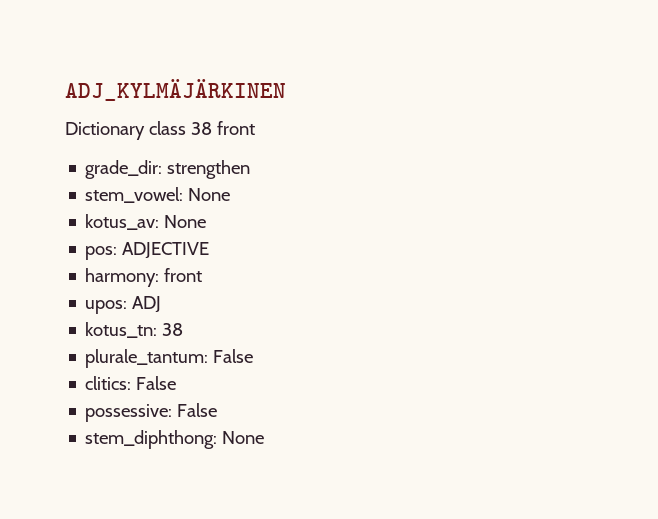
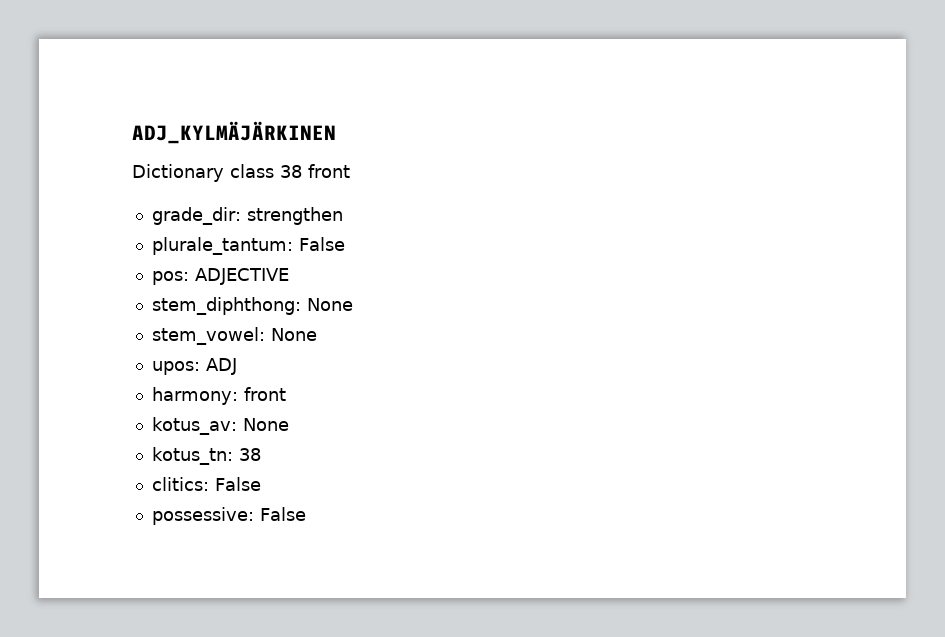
+ plurale_tantum: False
+ pos: ADJECTIVE
+ stem_diphthong: None
  stem_vowel: None
+ upos: ADJ
+ harmony: front
  kotus_av: None
- pos: ADJECTIVE
- harmony: front
- upos: ADJ
- plurale_tantum: False
- stem_diphthong: None

